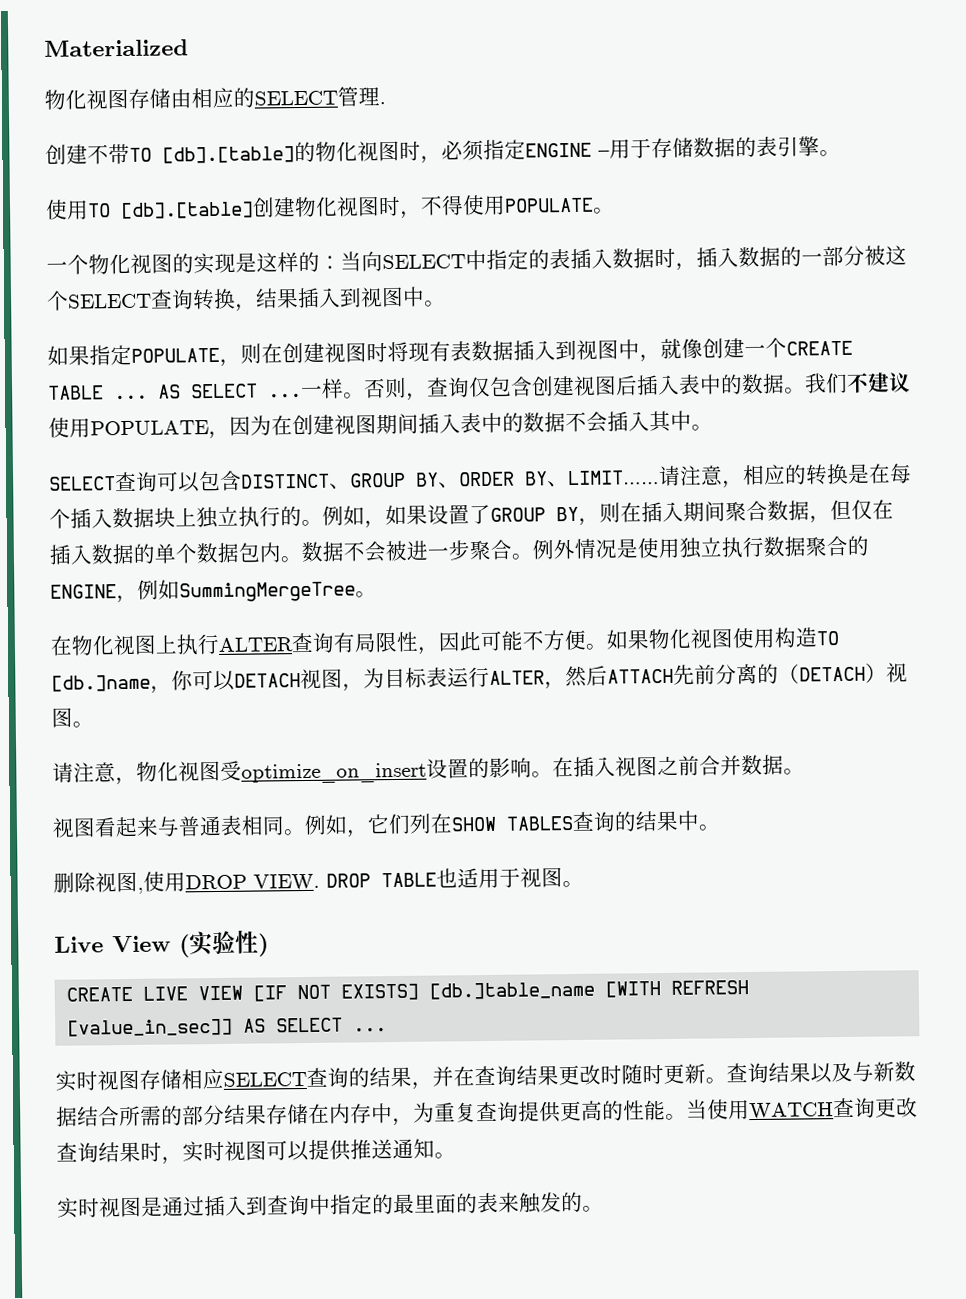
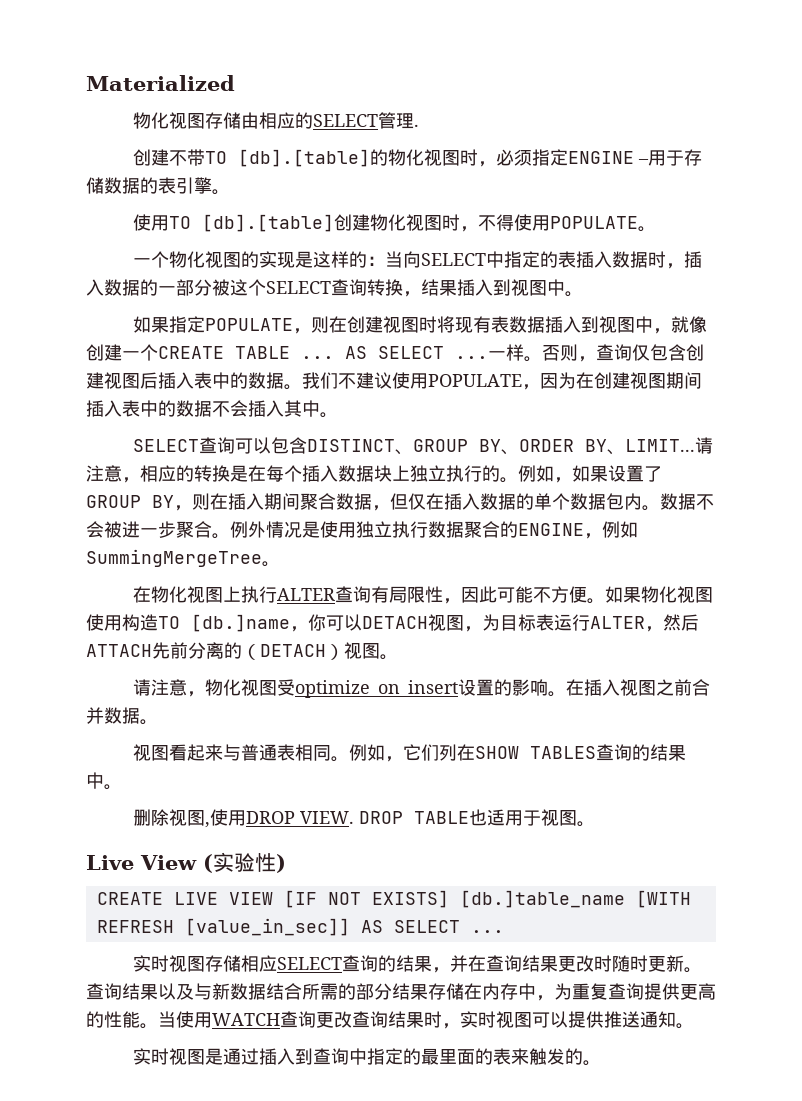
- SELECT查询可以包含DISTINCT、GROUP BY、ORDER BY、LIMIT……
+ SELECT查询可以包含DISTINCT、GROUP BY、ORDER BY、LIMIT...

